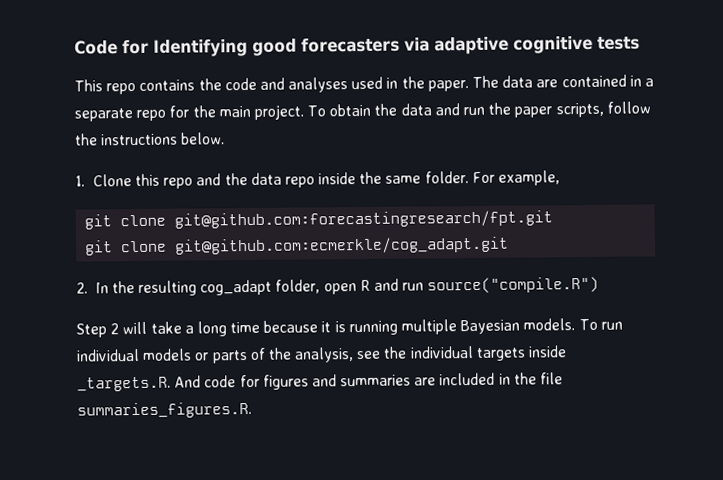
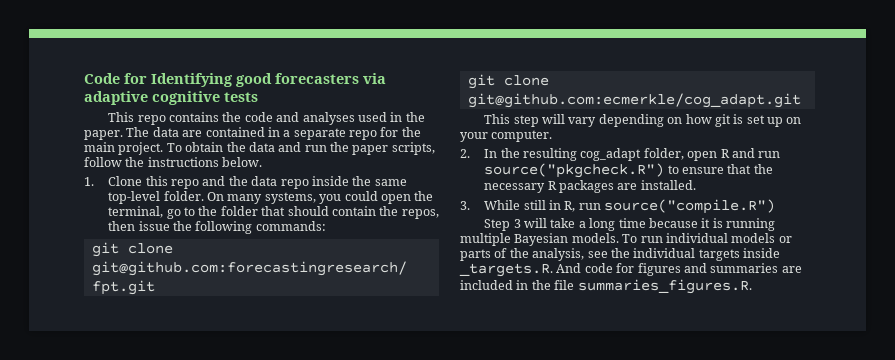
- 1. Clone this repo and the data repo inside the same folder. For example,
+ 1. Clone this repo and the data repo inside the same top-level folder. On many systems, you could open the terminal, go to the folder that should contain the repos, then issue the following commands:
+ This step will vary depending on how git is set up on your computer.
- 2. In the resulting cog_adapt folder, open R and run source("compile.R")
+ 2. In the resulting cog_adapt folder, open R and run source("pkgcheck.R") to ensure that the necessary R packages are installed.
+ 3. While still in R, run source("compile.R")
- Step 2 will take a long time because it is running multiple Bayesian models.
+ Step 3 will take a long time because it is running multiple Bayesian models.

